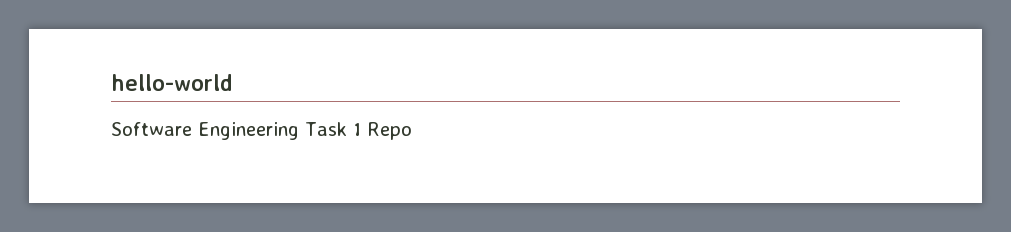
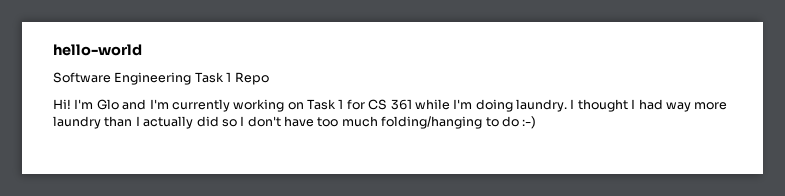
+ Hi! I'm Glo and I'm currently working on Task 1 for CS 361 while I'm doing laundry. I thought I had way more laundry than I actually did so I don't have too much folding/hanging to do :-)

